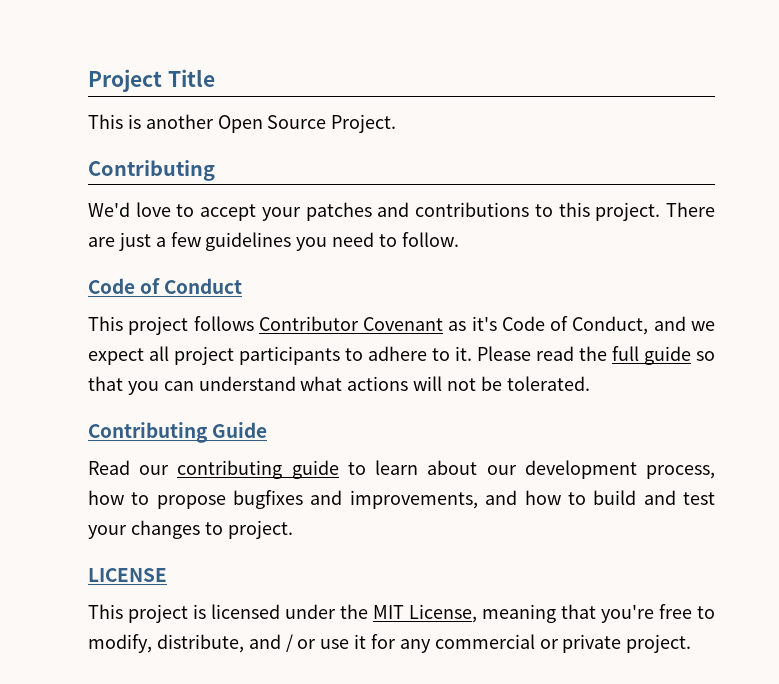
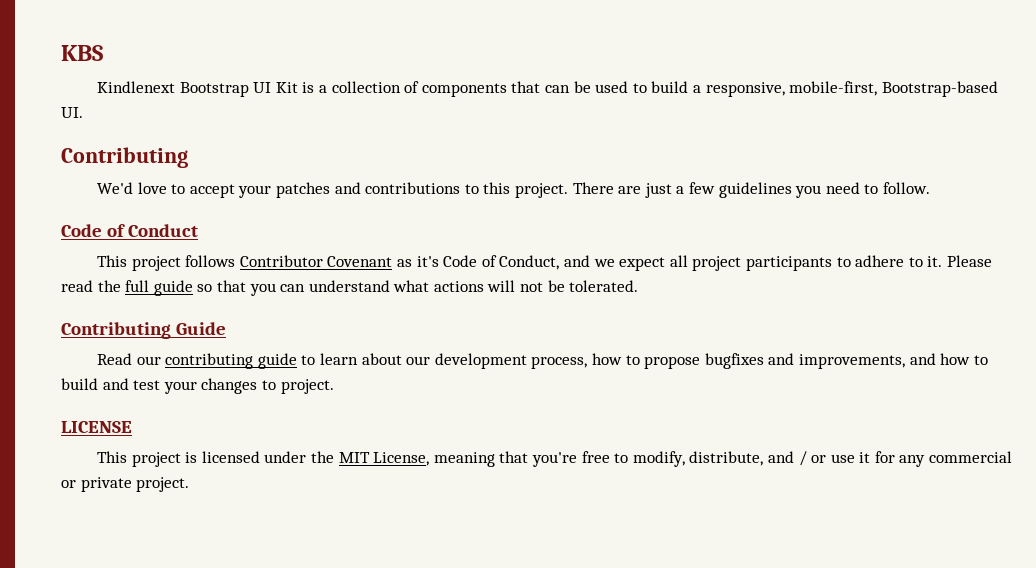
- Project Title
- This is another Open Source Project.
+ KBS
+ Kindlenext Bootstrap UI Kit is a collection of components that can be used to build a responsive, mobile-first, Bootstrap-based UI.

